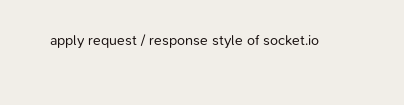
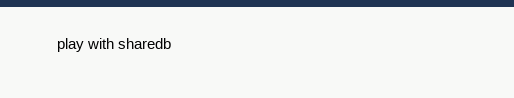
- apply request / response style of socket.io
+ play with sharedb

